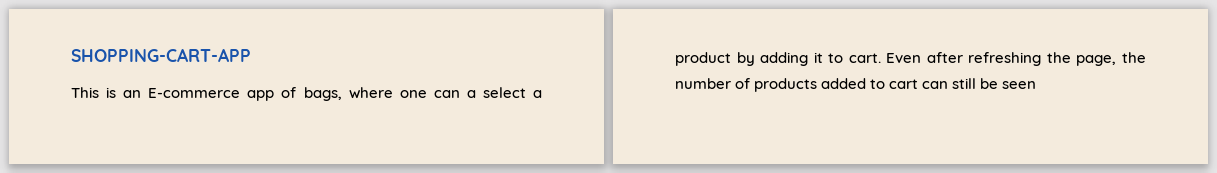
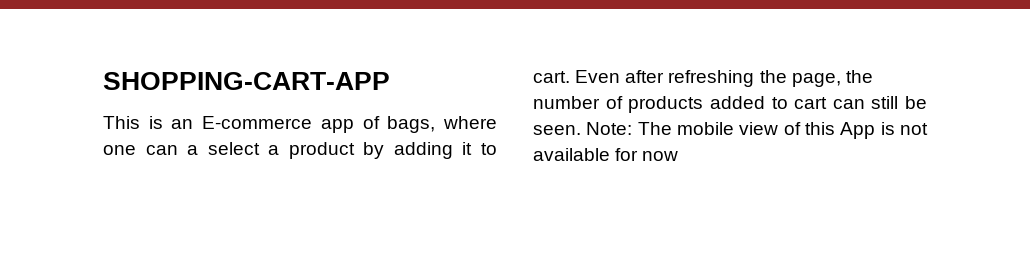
- Even after refreshing the page, the number of products added to cart can still be seen
+ Even after refreshing the page, the number of products added to cart can still be seen. Note: The mobile view of this App is not available for now

